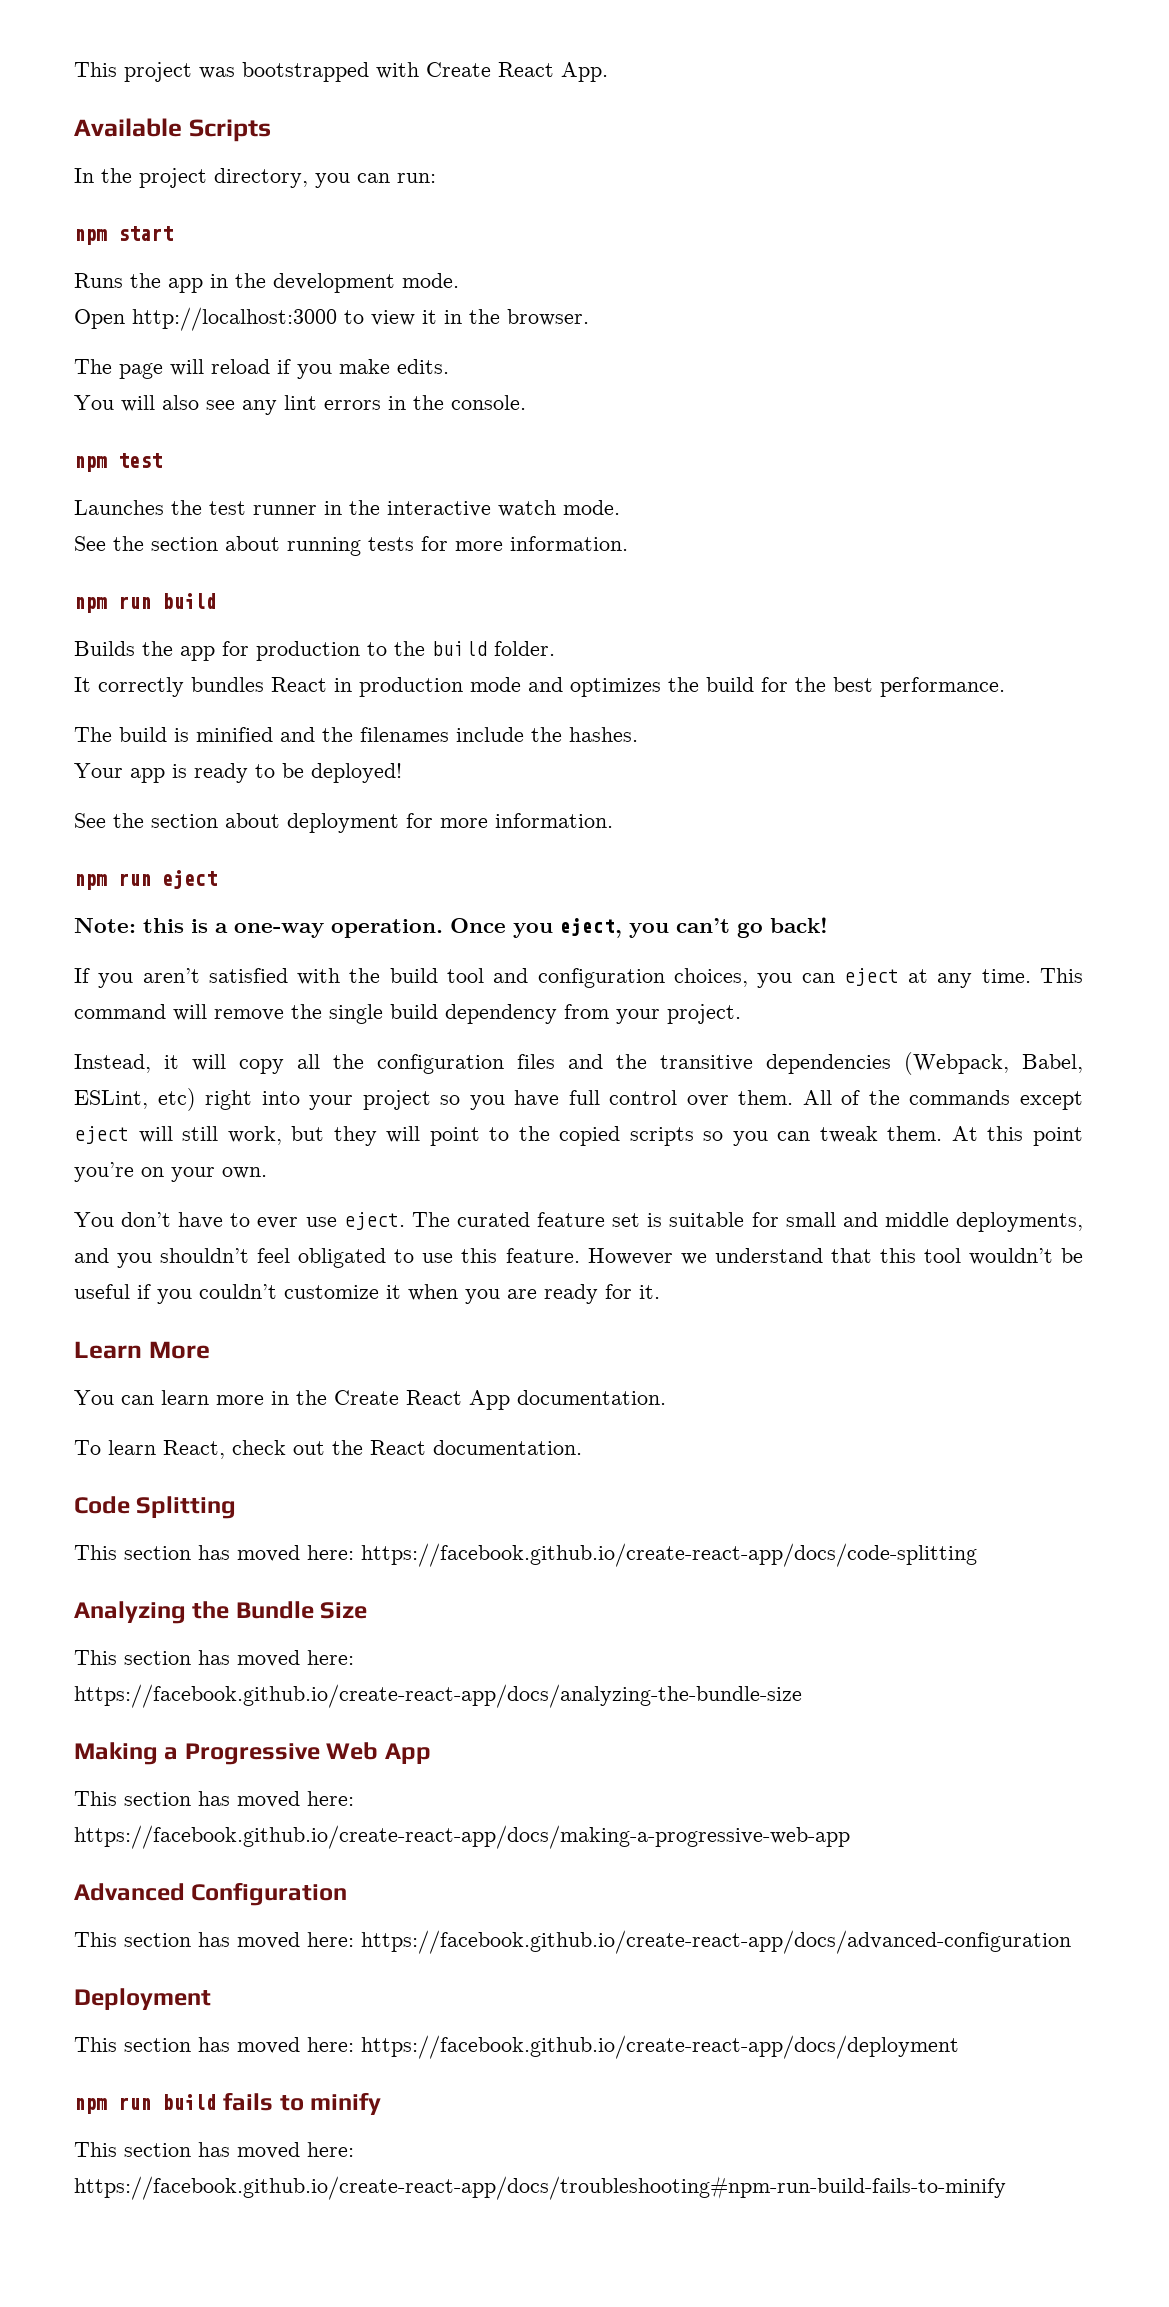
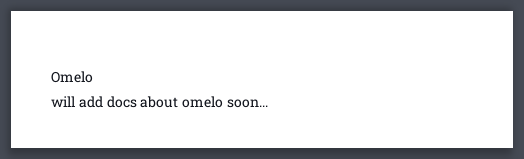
- This project was bootstrapped with Create React App.
- Available Scripts
- In the project directory, you can run:
- npm start
- Runs the app in the development mode.
- Open http://localhost:3000 to view it in the browser.
- The page will reload if you make edits.
- You will also see any lint errors in the console.
- npm test
- Launches the test runner in the interactive watch mode.
- See the section about running tests for more information.
- npm run build
- Builds the app for production to the build folder.
- It correctly bundles React in production mode and optimizes the build for the best performance.
- The build is minified and the filenames include the hashes.
- Your app is ready to be deployed!
- See the section about deployment for more information.
- npm run eject
- Note: this is a one-way operation. Once you eject, you can’t go back!
- If you aren’t satisfied with the build tool and configuration choices, you can eject at any time. This command will remove the single build dependency from your project.
- Instead, it will copy all the configuration files and the transitive dependencies (Webpack, Babel, ESLint, etc) right into your project so you have full control over them. All of the commands except eject will still work, but they will point to the copied scripts so you can tweak them. At this point you’re on your own.
- You don’t have to ever use eject. The curated feature set is suitable for small and middle deployments, and you shouldn’t feel obligated to use this feature. However we understand that this tool wouldn’t be useful if you couldn’t customize it when you are ready for it.
- Learn More
- You can learn more in the Create React App documentation.
- To learn React, check out the React documentation.
- Code Splitting
- This section has moved here: https://facebook.github.io/create-react-app/docs/code-splitting
- Analyzing the Bundle Size
- This section has moved here: https://facebook.github.io/create-react-app/docs/analyzing-the-bundle-size
- Making a Progressive Web App
- This section has moved here: https://facebook.github.io/create-react-app/docs/making-a-progressive-web-app
- Advanced Configuration
- This section has moved here: https://facebook.github.io/create-react-app/docs/advanced-configuration
- Deployment
- This section has moved here: https://facebook.github.io/create-react-app/docs/deployment
- npm run build fails to minify
- This section has moved here: https://facebook.github.io/create-react-app/docs/troubleshooting#npm-run-build-fails-to-minify
+ Omelo
+ will add docs about omelo soon...

